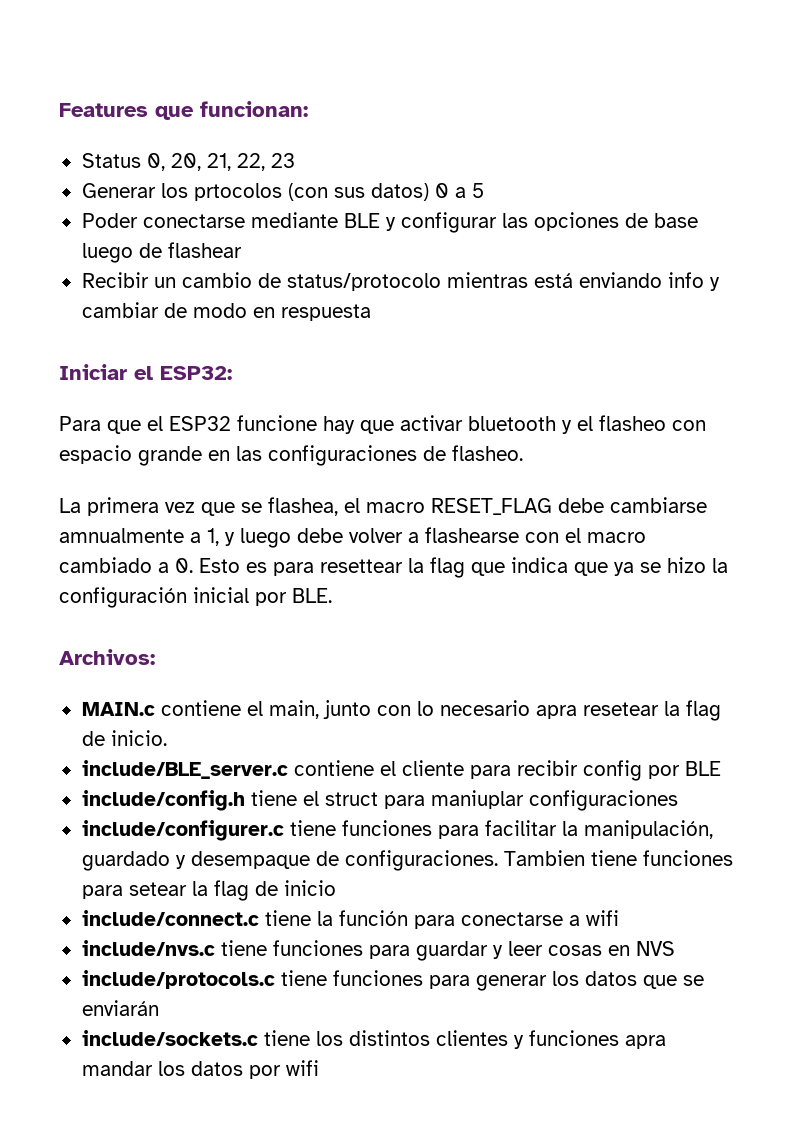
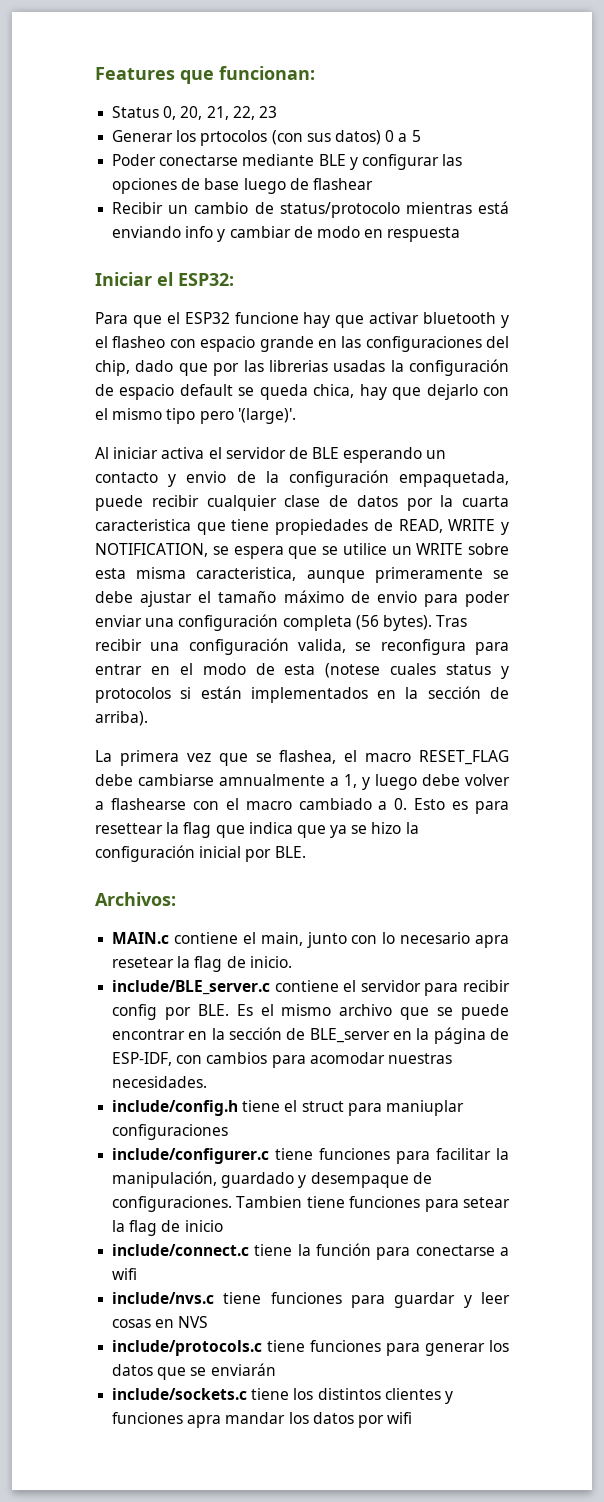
- Para que el ESP32 funcione hay que activar bluetooth y el flasheo con espacio grande en las configuraciones de flasheo.
+ Para que el ESP32 funcione hay que activar bluetooth y el flasheo con espacio grande en las configuraciones del chip, dado que por las librerias usadas la configuración de espacio default se queda chica, hay que dejarlo con el mismo tipo pero '(large)'.
+ Al iniciar activa el servidor de BLE esperando un contacto y envio de la configuración empaquetada, puede recibir cualquier clase de datos por la cuarta caracteristica que tiene propiedades de READ, WRITE y NOTIFICATION, se espera que se utilice un WRITE sobre esta misma caracteristica, aunque primeramente se debe ajustar el tamaño máximo de envio para poder enviar una configuración completa (56 bytes). Tras recibir una configuración valida, se reconfigura para entrar en el modo de esta (notese cuales status y protocolos si están implementados en la sección de arriba).
- include/BLE_server.c contiene el cliente para recibir config por BLE
+ include/BLE_server.c contiene el servidor para recibir config por BLE. Es el mismo archivo que se puede encontrar en la sección de BLE_server en la página de ESP-IDF, con cambios para acomodar nuestras necesidades.

